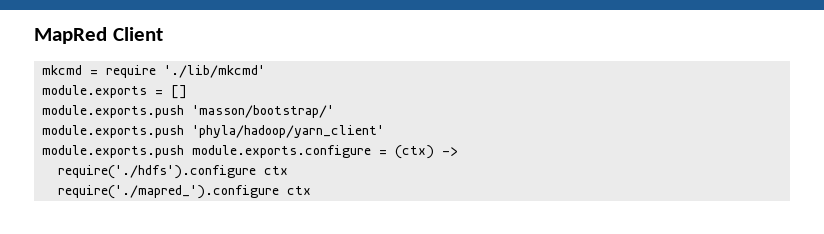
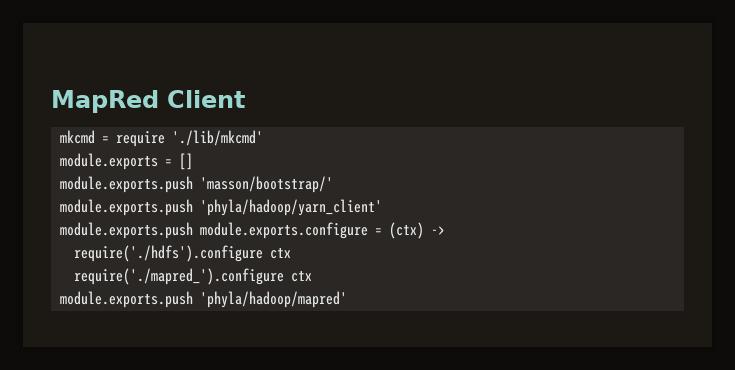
+ module.exports.push 'phyla/hadoop/mapred'

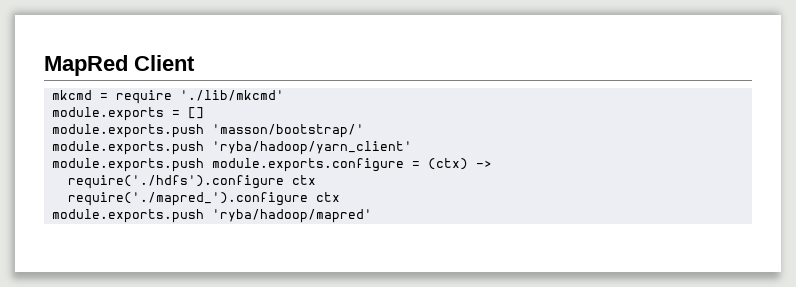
- module.exports.push 'phyla/hadoop/yarn_client'
+ module.exports.push 'ryba/hadoop/yarn_client'
- module.exports.push 'phyla/hadoop/mapred'
+ module.exports.push 'ryba/hadoop/mapred'

